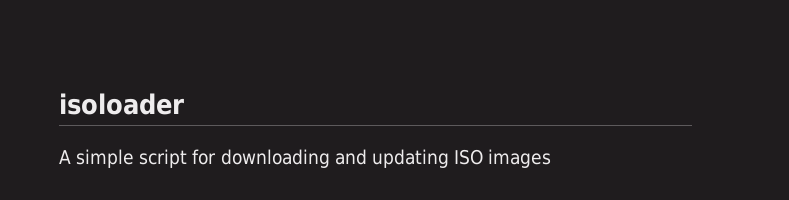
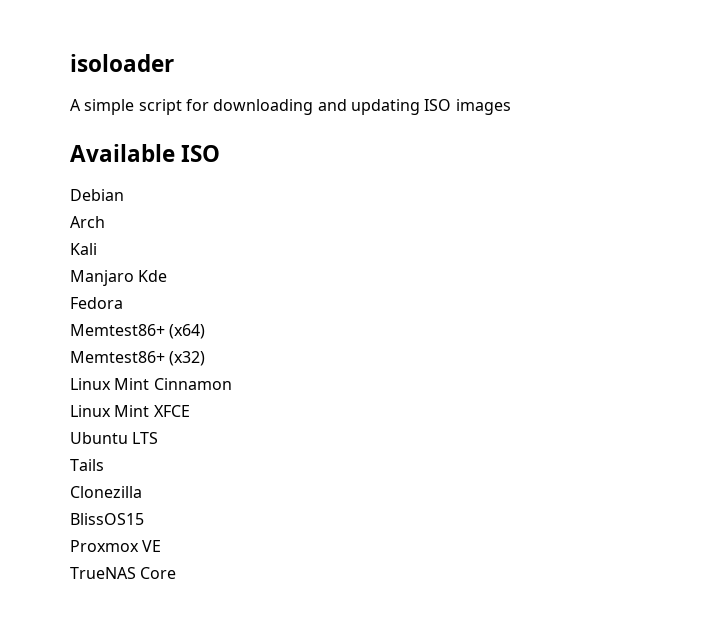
+ Available ISO
+ Debian
+ Arch
+ Kali
+ Manjaro Kde
+ Fedora
+ Memtest86+ (x64)
+ Memtest86+ (x32)
+ Linux Mint Cinnamon
+ Linux Mint XFCE
+ Ubuntu LTS
+ Tails
+ Clonezilla
+ BlissOS15
+ Proxmox VE
+ TrueNAS Core

